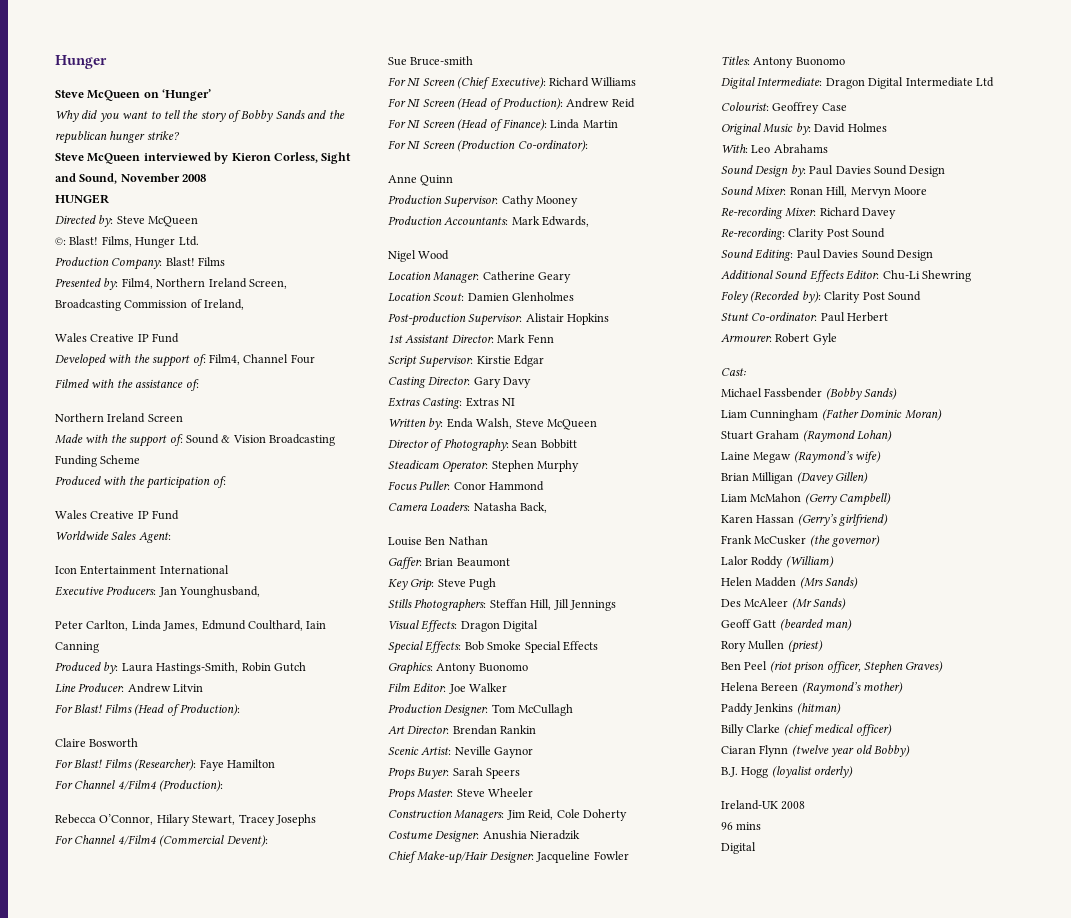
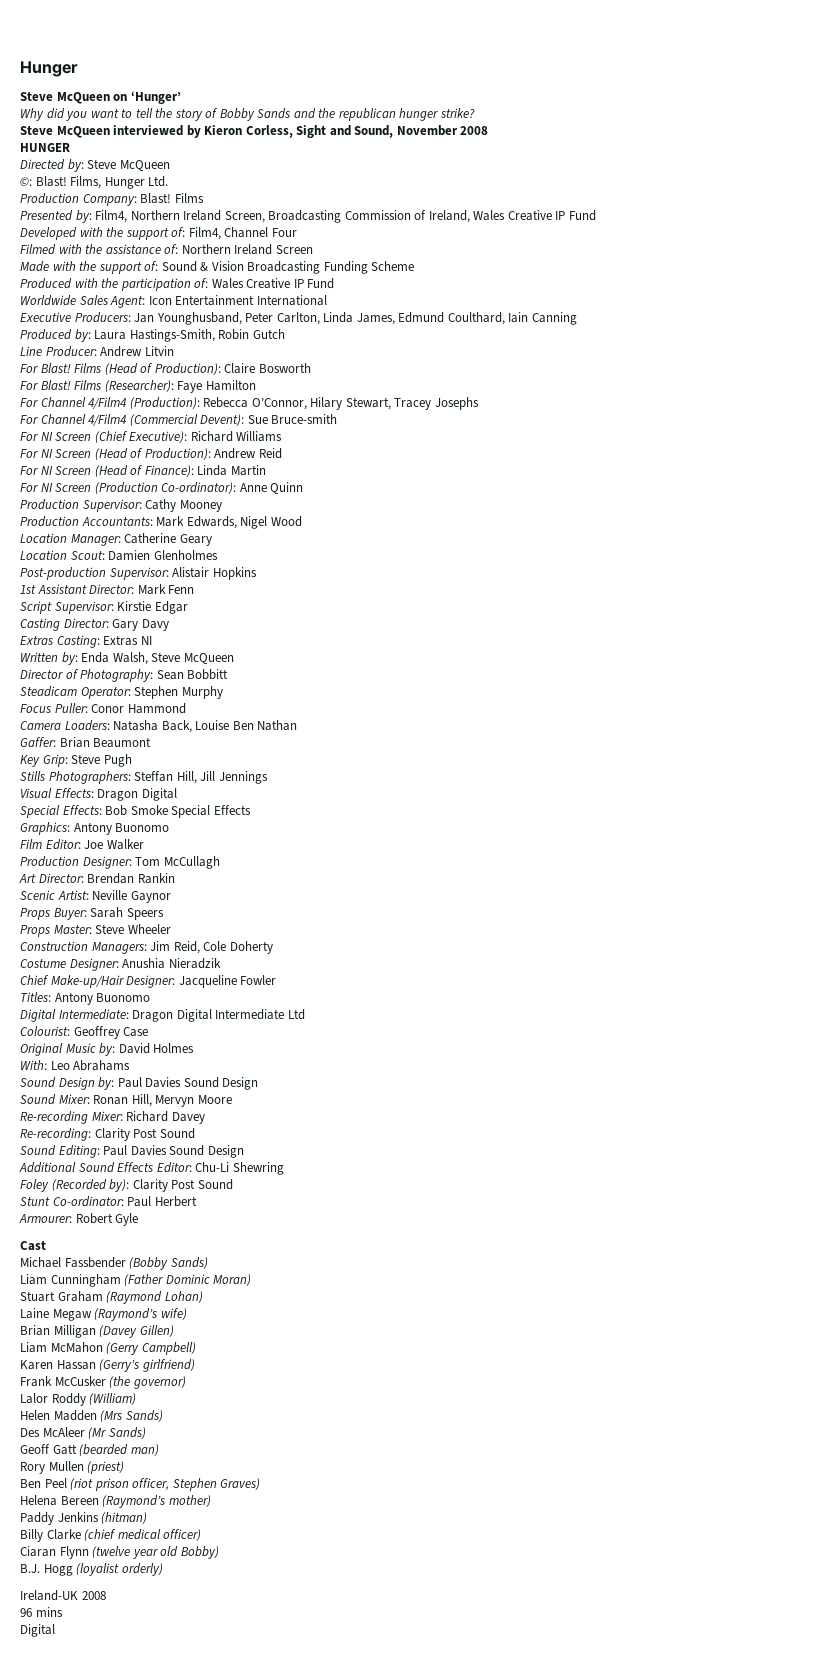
- Presented by: Film4, Northern Ireland Screen, Broadcasting Commission of Ireland,
- Wales Creative IP Fund
+ Presented by: Film4, Northern Ireland Screen, Broadcasting Commission of Ireland, Wales Creative IP Fund
- Filmed with the assistance of:
- Northern Ireland Screen
+ Filmed with the assistance of: Northern Ireland Screen
- Produced with the participation of:
- Wales Creative IP Fund
+ Produced with the participation of: Wales Creative IP Fund
- Worldwide Sales Agent:
- Icon Entertainment International
+ Worldwide Sales Agent: Icon Entertainment International
- Executive Producers: Jan Younghusband,
- Peter Carlton, Linda James, Edmund Coulthard, Iain Canning
+ Executive Producers: Jan Younghusband, Peter Carlton, Linda James, Edmund Coulthard, Iain Canning
- Films (Head of Production):
- Claire Bosworth
+ Films (Head of Production): Claire Bosworth
- For Channel 4/Film4 (Production):
- Rebecca O’Connor, Hilary Stewart, Tracey Josephs
+ For Channel 4/Film4 (Production): Rebecca O’Connor, Hilary Stewart, Tracey Josephs
- For Channel 4/Film4 (Commercial Devent):
- Sue Bruce-smith
+ For Channel 4/Film4 (Commercial Devent): Sue Bruce-smith
- For NI Screen (Production Co-ordinator):
- Anne Quinn
+ For NI Screen (Production Co-ordinator): Anne Quinn
- Production Accountants: Mark Edwards,
- Nigel Wood
+ Production Accountants: Mark Edwards, Nigel Wood
- Camera Loaders: Natasha Back,
- Louise Ben Nathan
+ Camera Loaders: Natasha Back, Louise Ben Nathan
- Cast:
+ Cast

